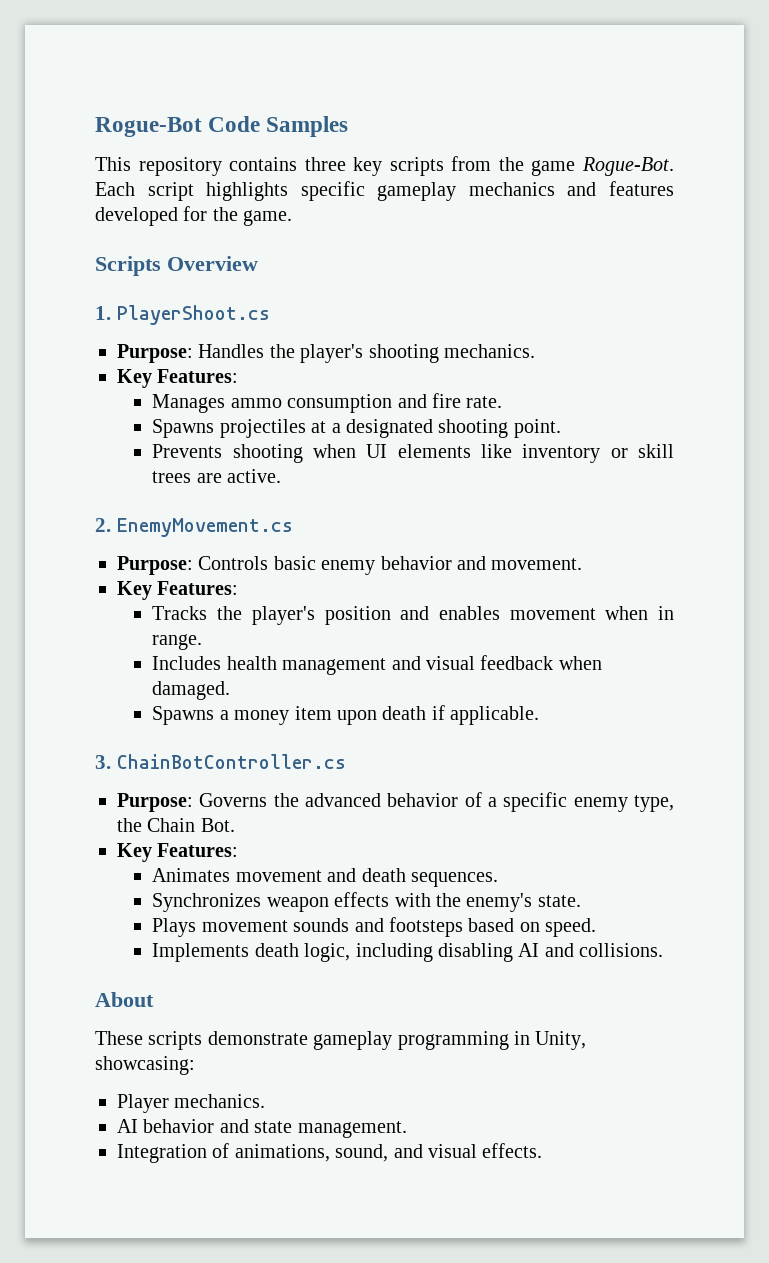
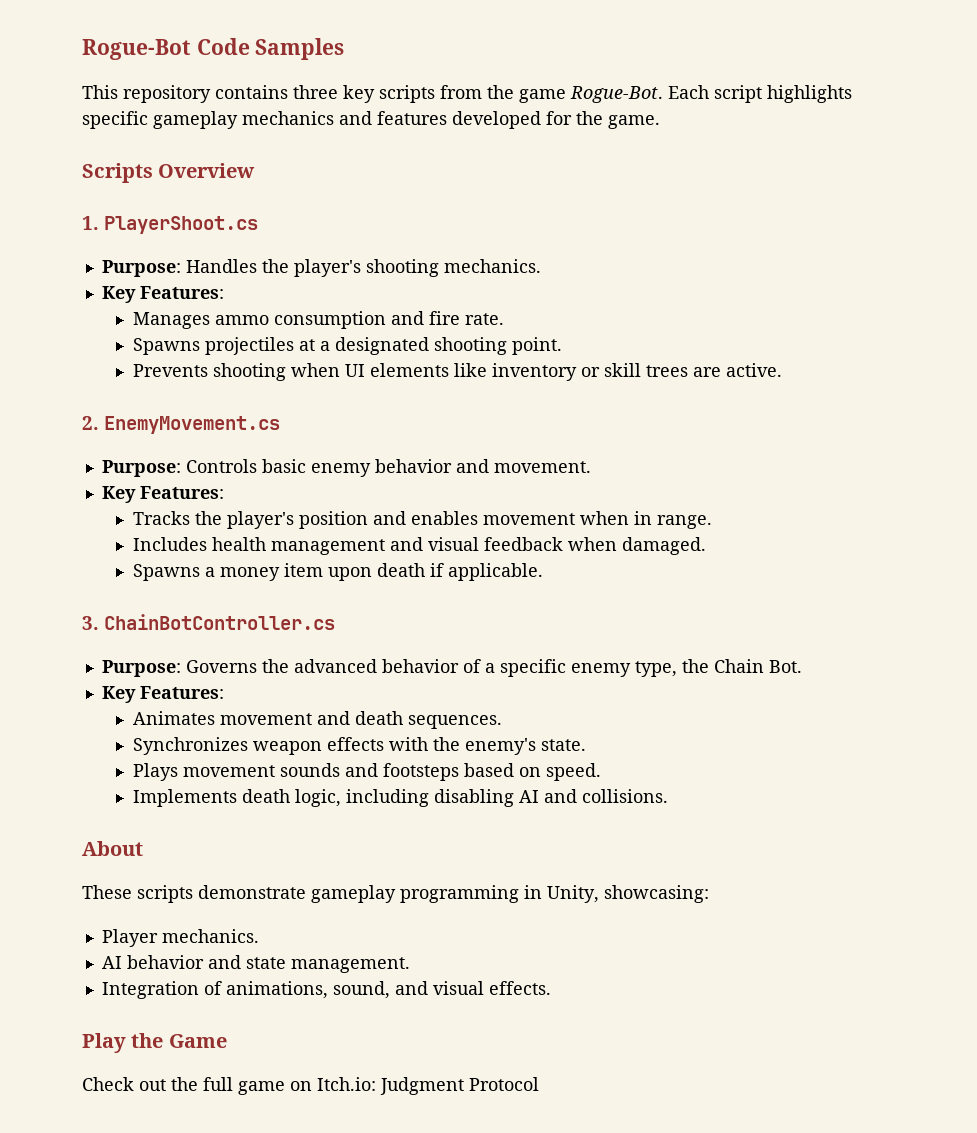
+ Play the Game
+ Check out the full game on Itch.io: Judgment Protocol

